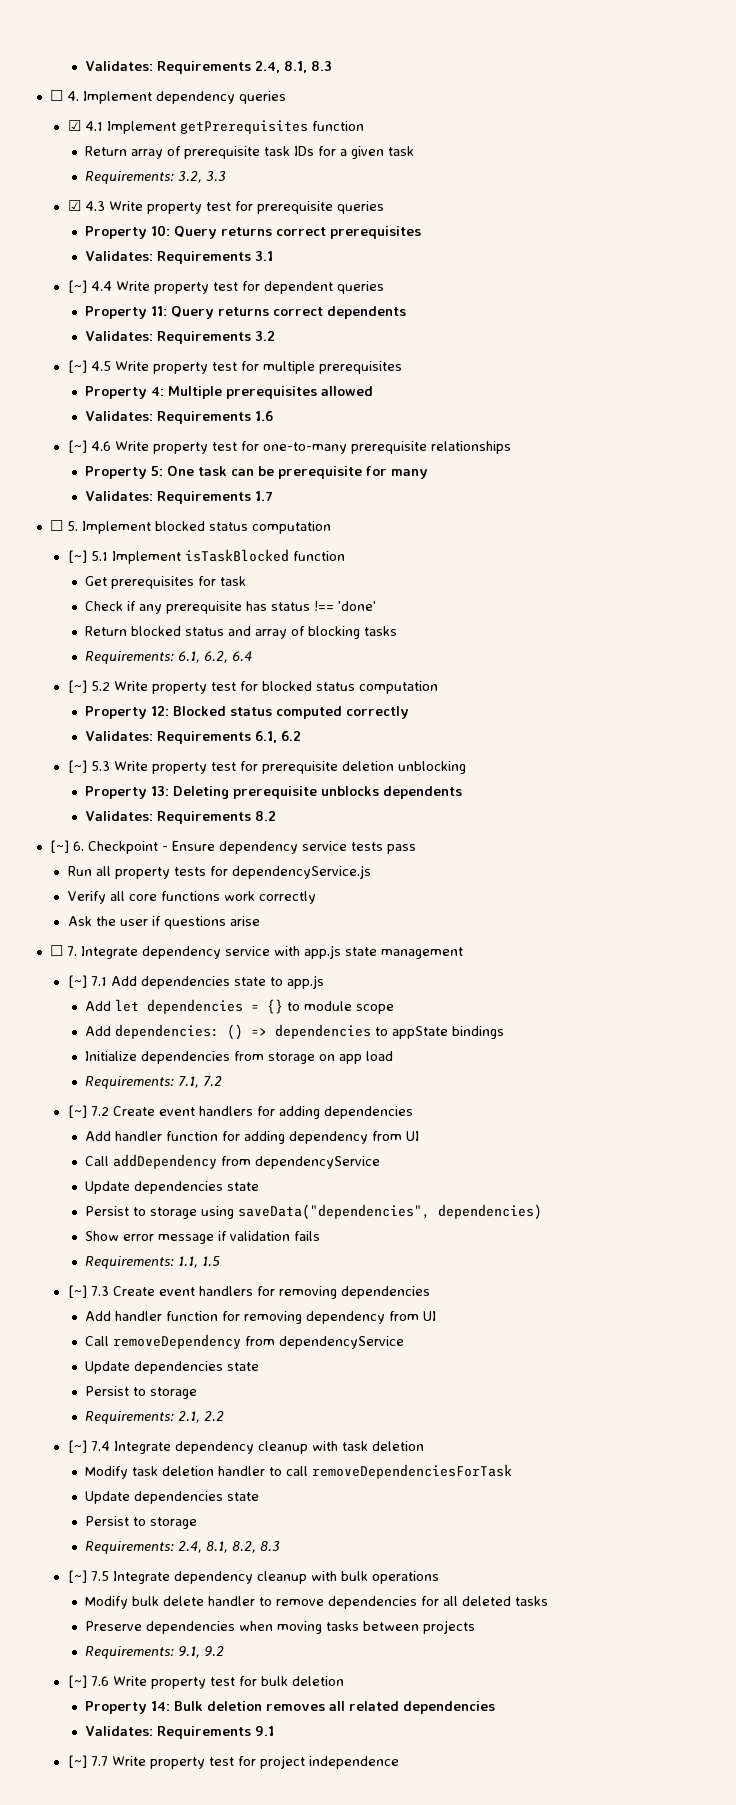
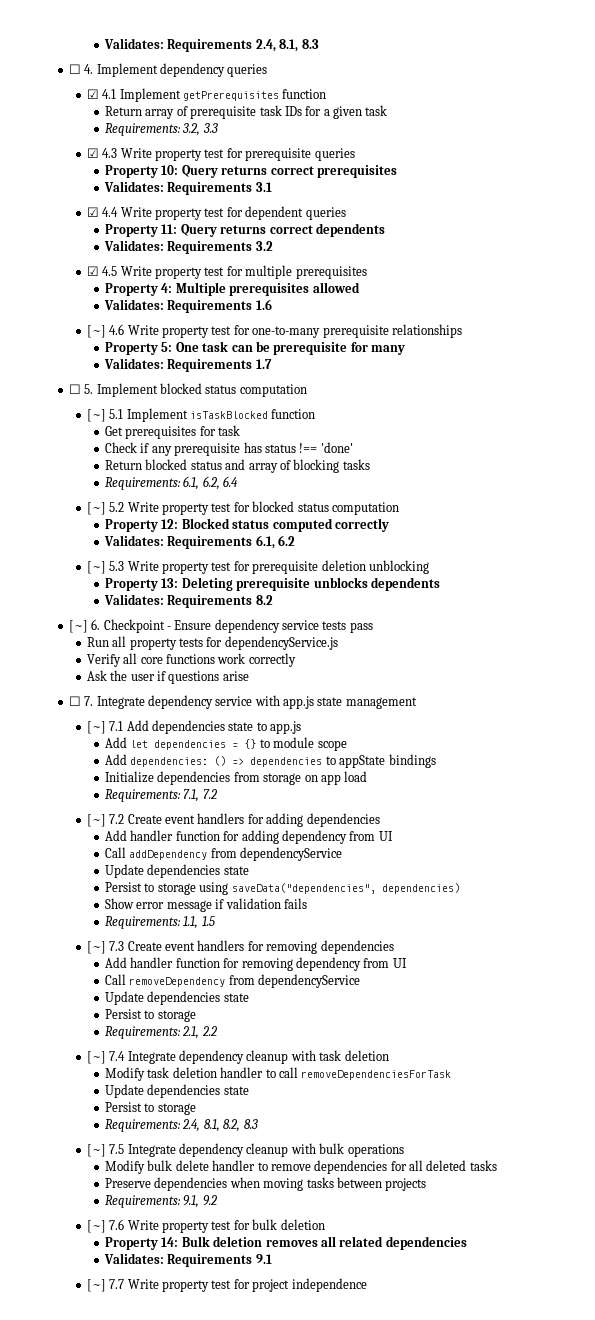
- [~] 4.4 Write property test for dependent queries
+ ☑ 4.4 Write property test for dependent queries
- [~] 4.5 Write property test for multiple prerequisites
+ ☑ 4.5 Write property test for multiple prerequisites

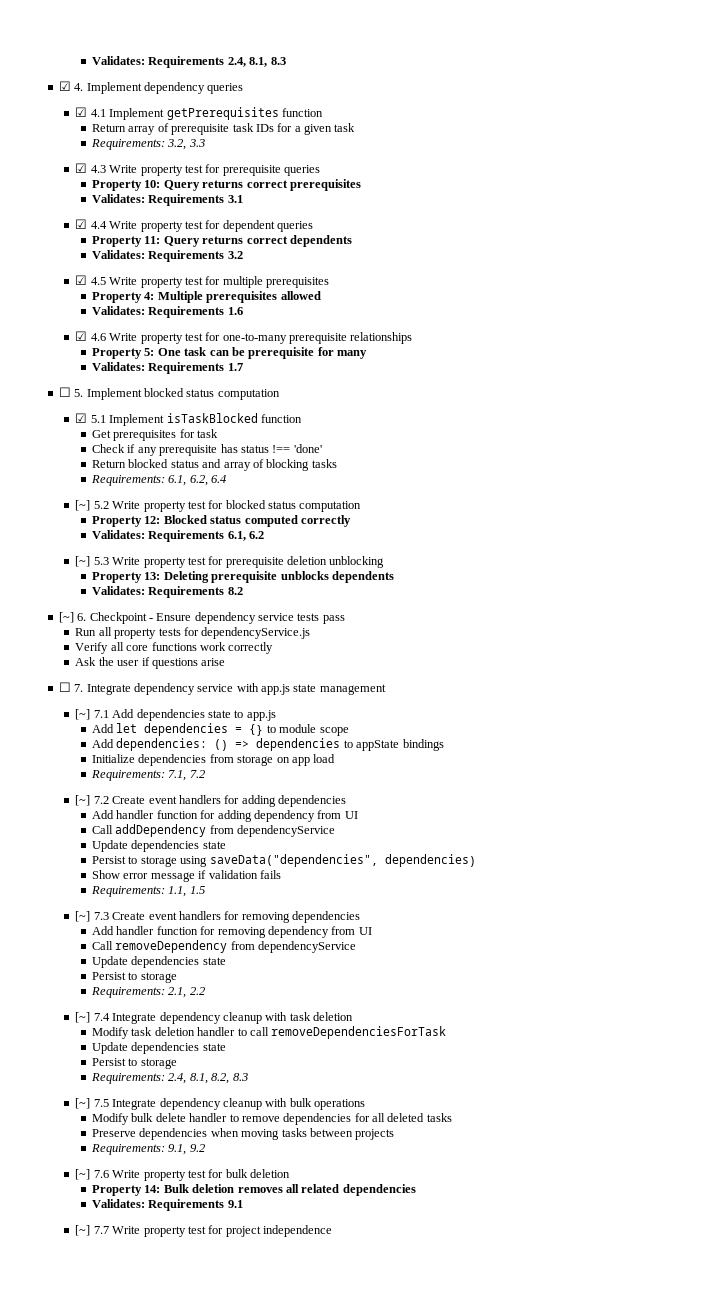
- ☐ 4. Implement dependency queries
+ ☑ 4. Implement dependency queries
- [~] 4.6 Write property test for one-to-many prerequisite relationships
+ ☑ 4.6 Write property test for one-to-many prerequisite relationships
- [~] 5.1 Implement isTaskBlocked function
+ ☑ 5.1 Implement isTaskBlocked function

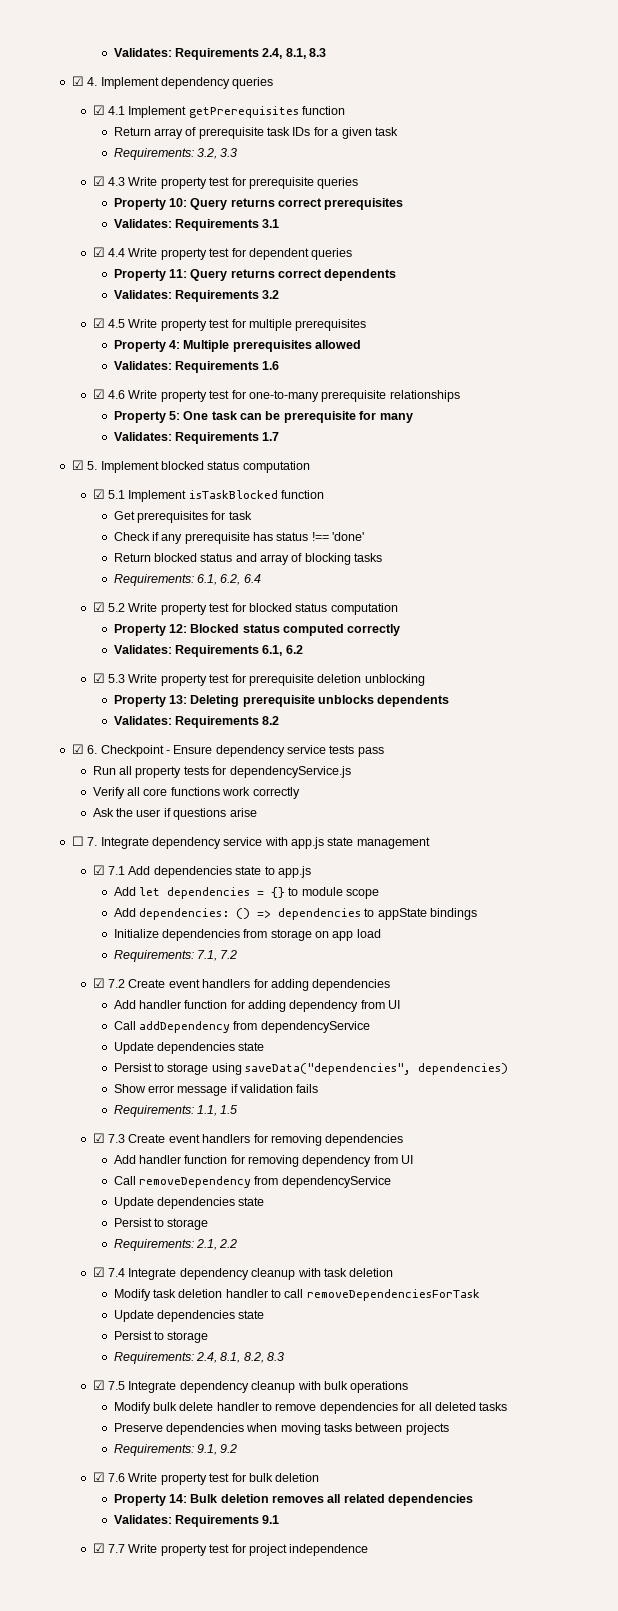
- ☐ 5. Implement blocked status computation
+ ☑ 5. Implement blocked status computation
- [~] 5.2 Write property test for blocked status computation
+ ☑ 5.2 Write property test for blocked status computation
- [~] 5.3 Write property test for prerequisite deletion unblocking
+ ☑ 5.3 Write property test for prerequisite deletion unblocking
- [~] 6. Checkpoint - Ensure dependency service tests pass
+ ☑ 6. Checkpoint - Ensure dependency service tests pass
- [~] 7.1 Add dependencies state to app.js
+ ☑ 7.1 Add dependencies state to app.js
- [~] 7.2 Create event handlers for adding dependencies
+ ☑ 7.2 Create event handlers for adding dependencies
- [~] 7.3 Create event handlers for removing dependencies
+ ☑ 7.3 Create event handlers for removing dependencies
- [~] 7.4 Integrate dependency cleanup with task deletion
+ ☑ 7.4 Integrate dependency cleanup with task deletion
- [~] 7.5 Integrate dependency cleanup with bulk operations
+ ☑ 7.5 Integrate dependency cleanup with bulk operations
- [~] 7.6 Write property test for bulk deletion
+ ☑ 7.6 Write property test for bulk deletion
- [~] 7.7 Write property test for project independence
+ ☑ 7.7 Write property test for project independence

